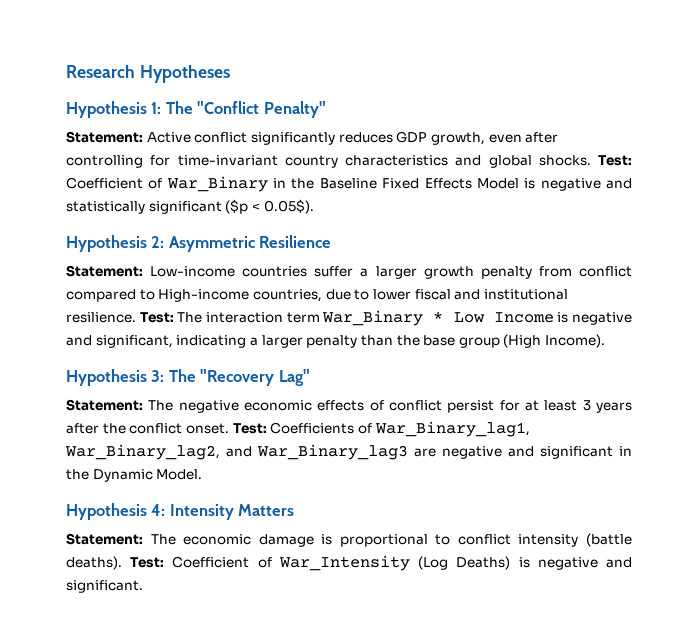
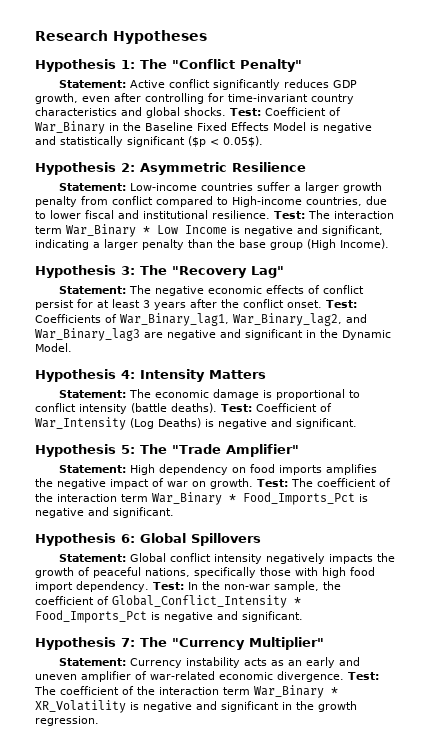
+ Hypothesis 5: The "Trade Amplifier"
+ Statement: High dependency on food imports amplifies the negative impact of war on growth. Test: The coefficient of the interaction term War_Binary * Food_Imports_Pct is negative and significant.
+ Hypothesis 6: Global Spillovers
+ Statement: Global conflict intensity negatively impacts the growth of peaceful nations, specifically those with high food import dependency. Test: In the non-war sample, the coefficient of Global_Conflict_Intensity * Food_Imports_Pct is negative and significant.
+ Hypothesis 7: The "Currency Multiplier"
+ Statement: Currency instability acts as an early and uneven amplifier of war-related economic divergence. Test: The coefficient of the interaction term War_Binary * XR_Volatility is negative and significant in the growth regression.

